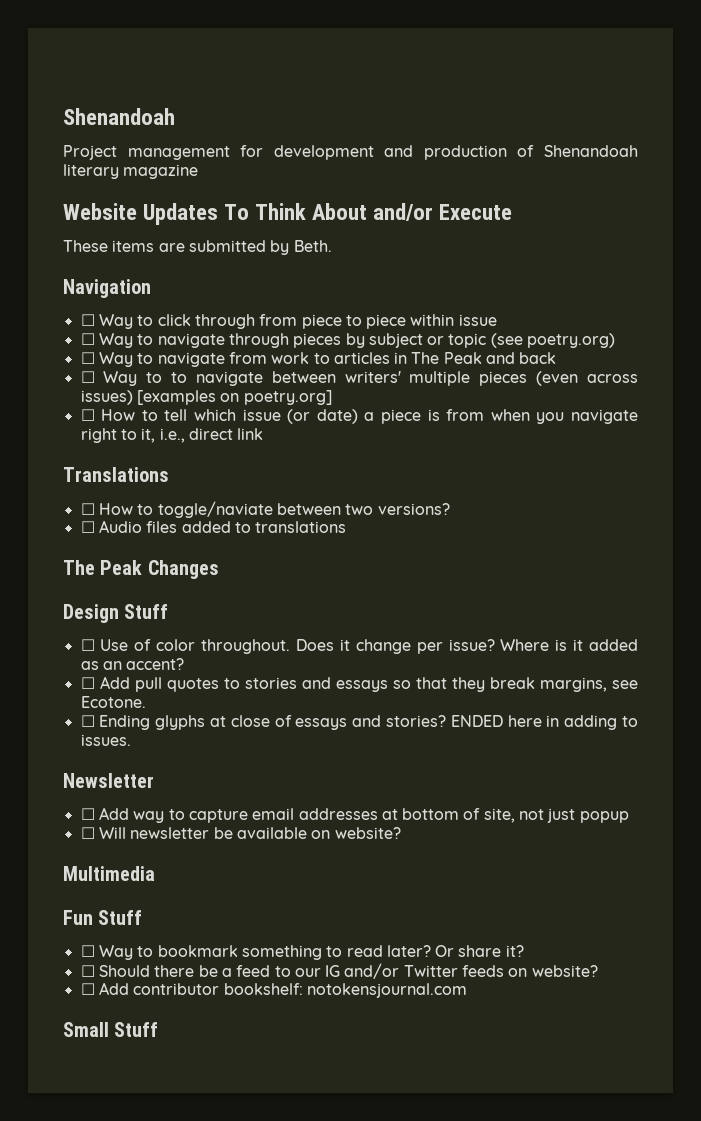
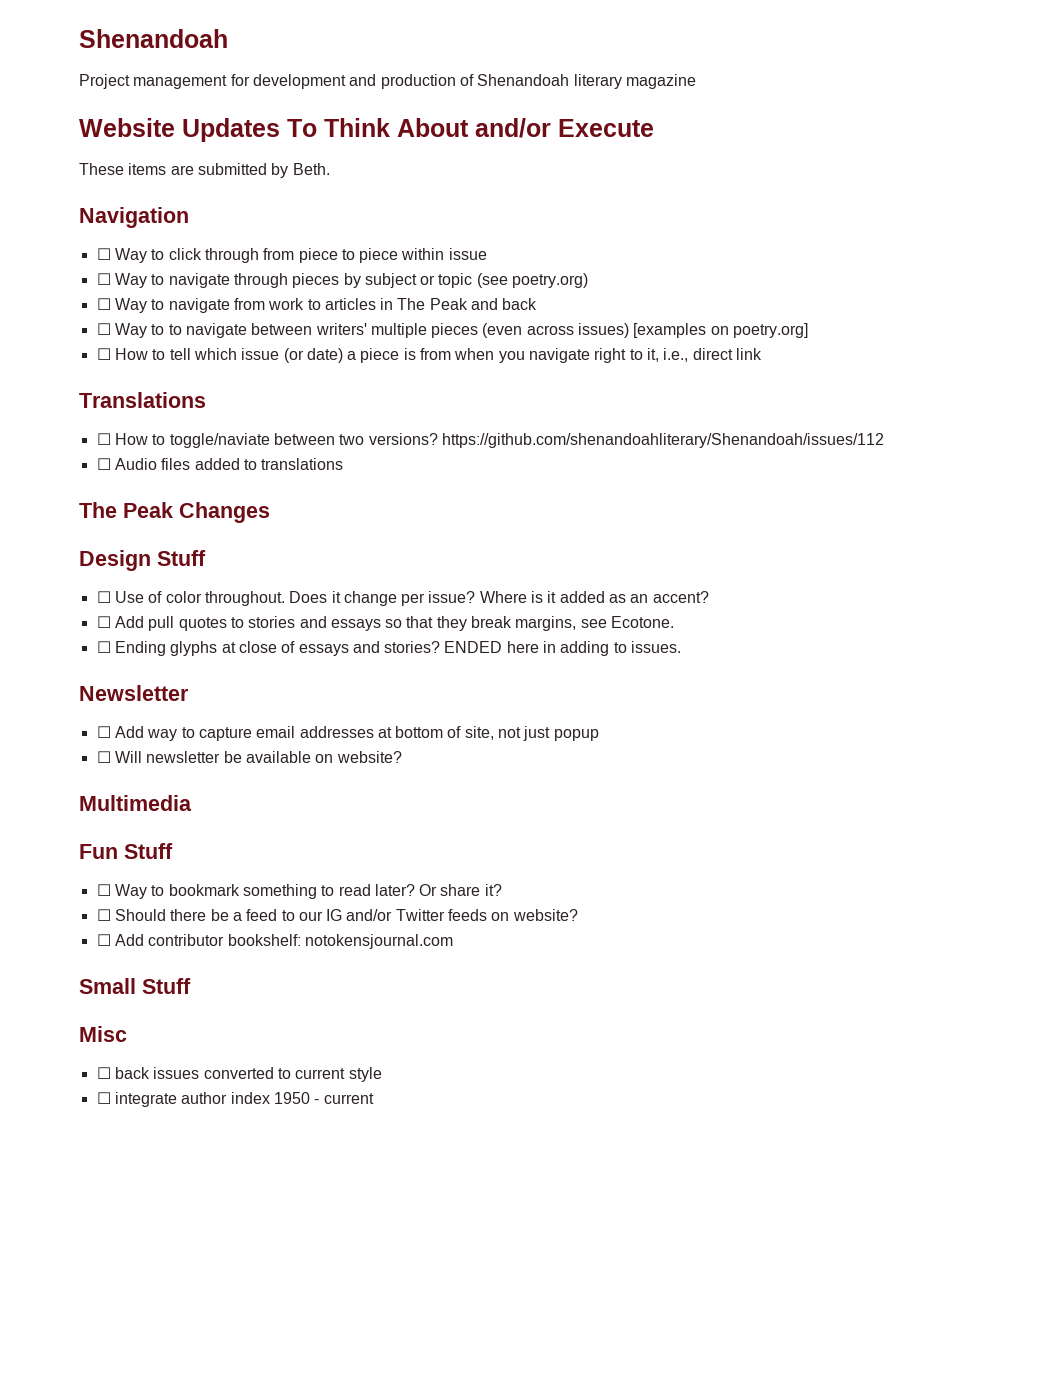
- ☐ How to toggle/naviate between two versions?
+ ☐ How to toggle/naviate between two versions? https://github.com/shenandoahliterary/Shenandoah/issues/112
+ Misc
+ ☐ back issues converted to current style
+ ☐ integrate author index 1950 - current

